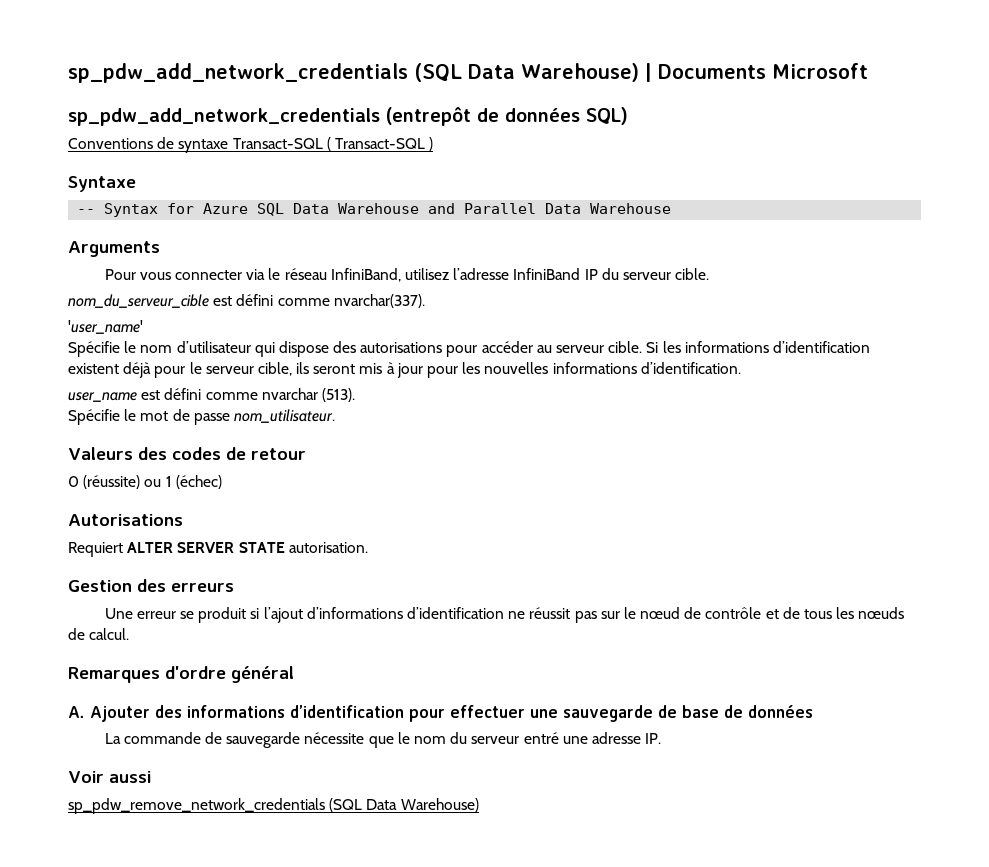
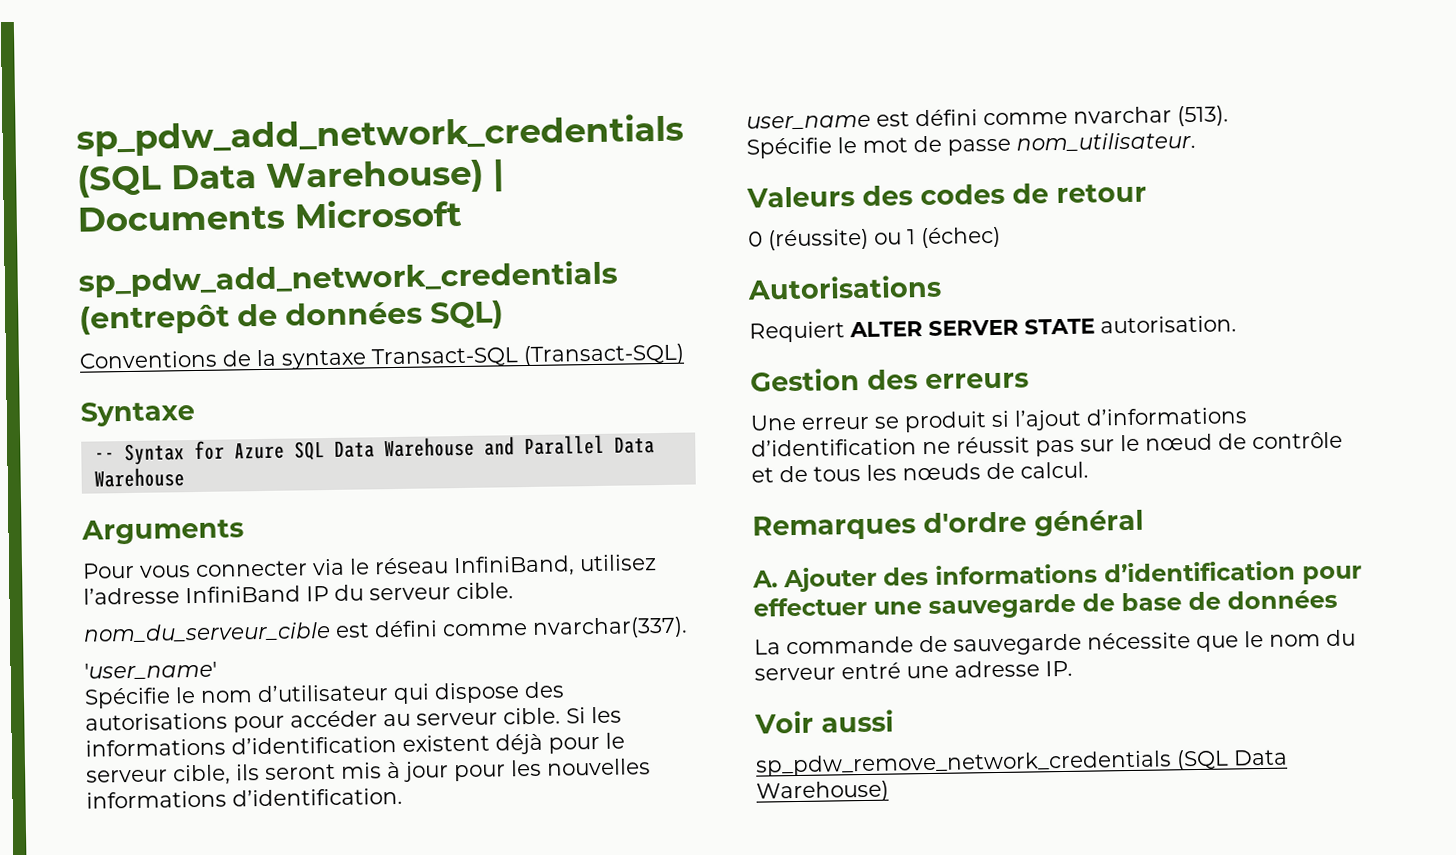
- Conventions de syntaxe Transact-SQL ( Transact-SQL )
+ Conventions de la syntaxe Transact-SQL (Transact-SQL)

